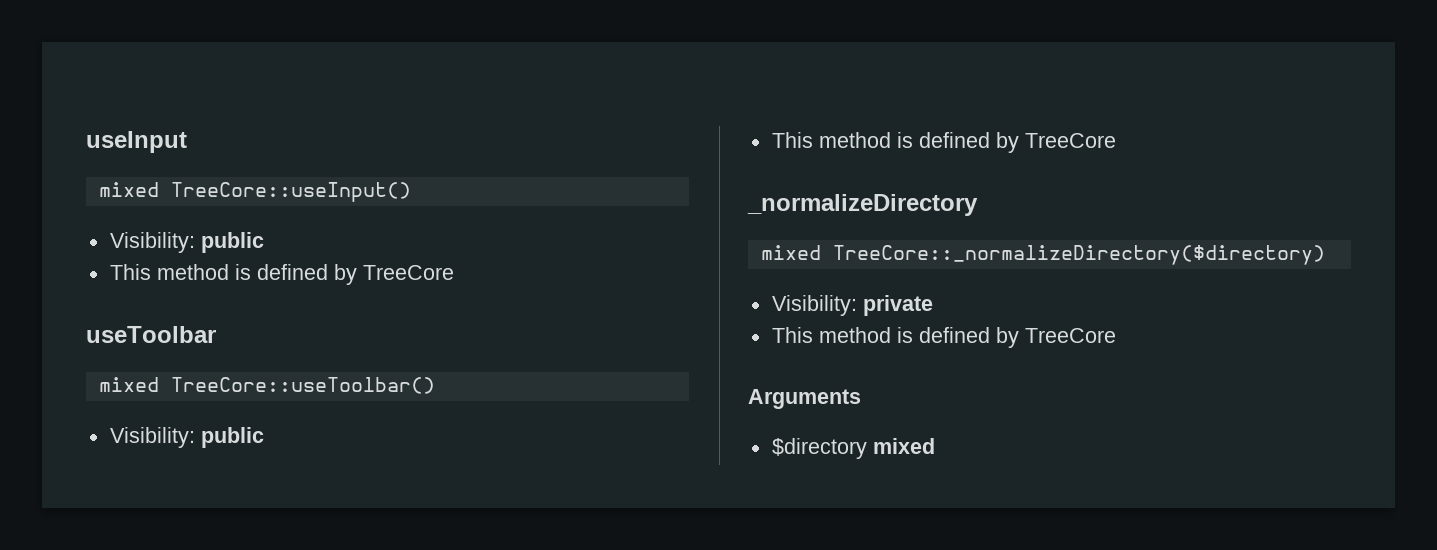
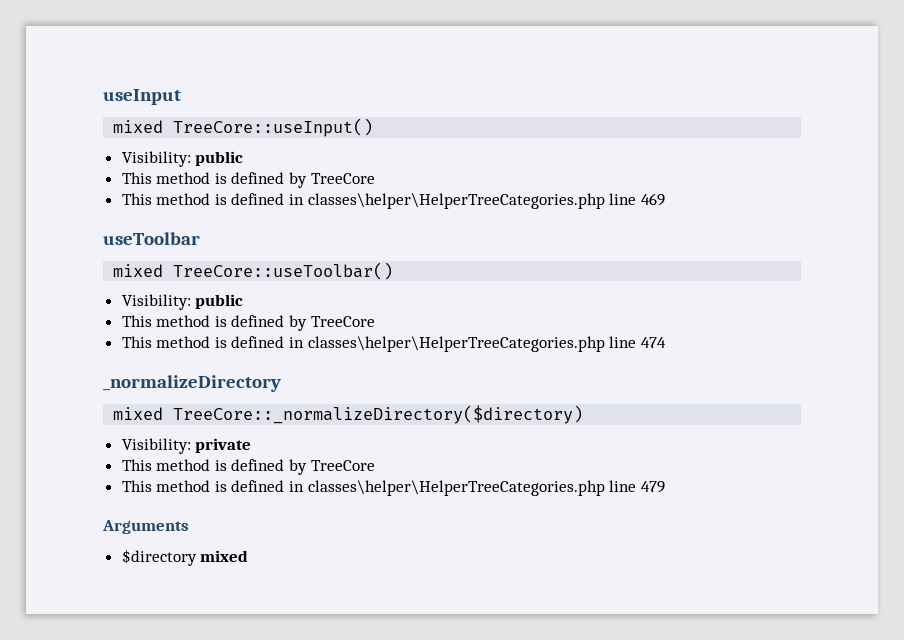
+ This method is defined in classes\helper\HelperTreeCategories.php line 469
+ This method is defined in classes\helper\HelperTreeCategories.php line 474
+ This method is defined in classes\helper\HelperTreeCategories.php line 479

